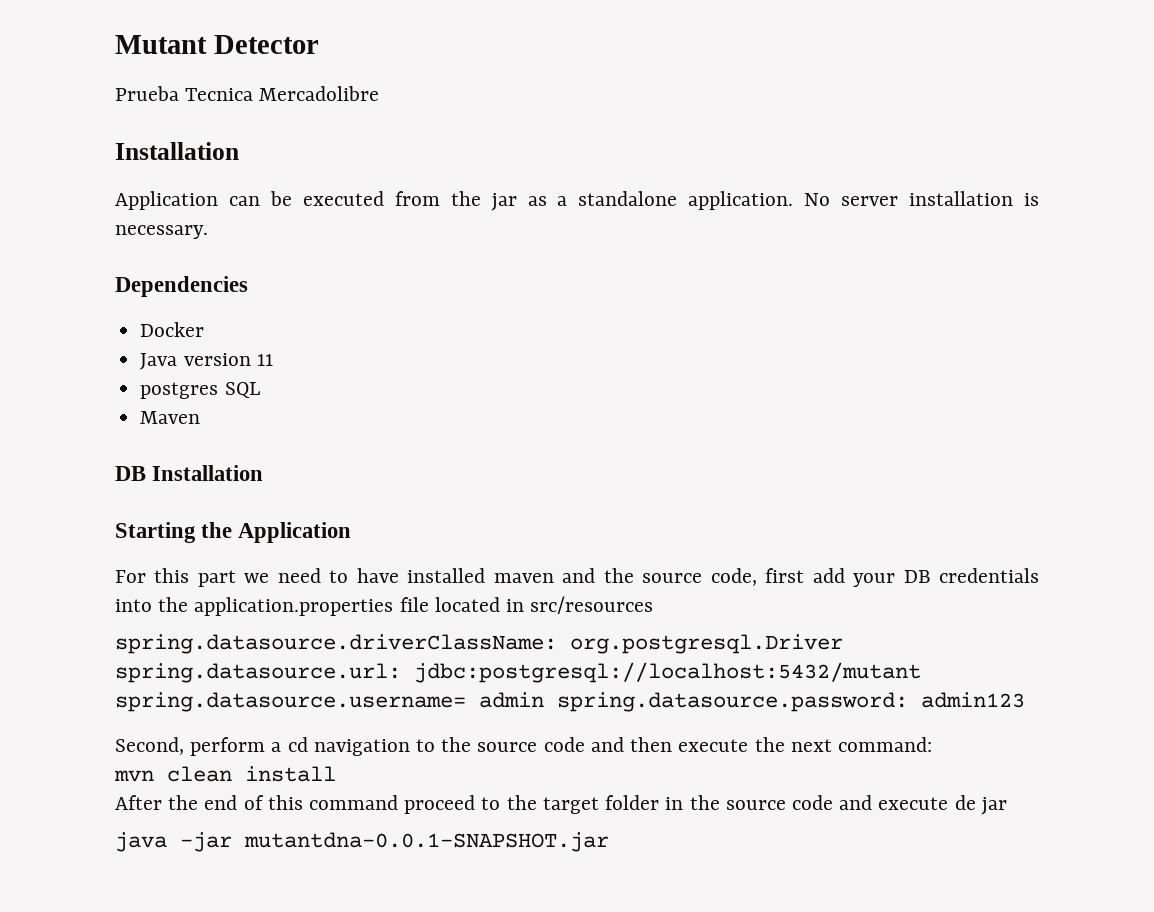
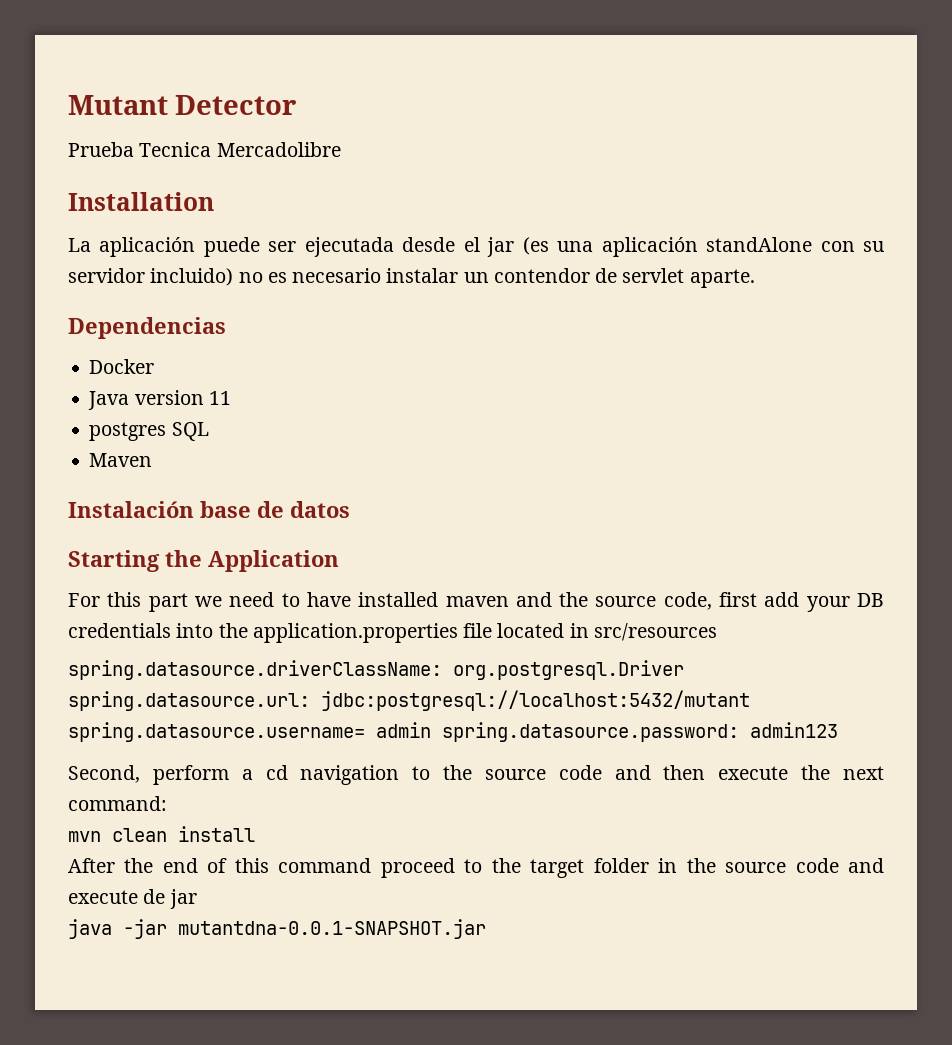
- Application can be executed from the jar as a standalone application. No server installation is necessary.
- Dependencies
+ La aplicación puede ser ejecutada desde el jar (es una aplicación standAlone con su servidor incluido) no es necesario instalar un contendor de servlet aparte.
+ Dependencias
- DB Installation
+ Instalación base de datos

